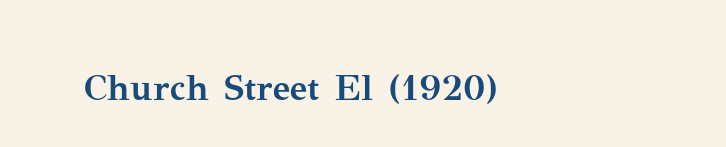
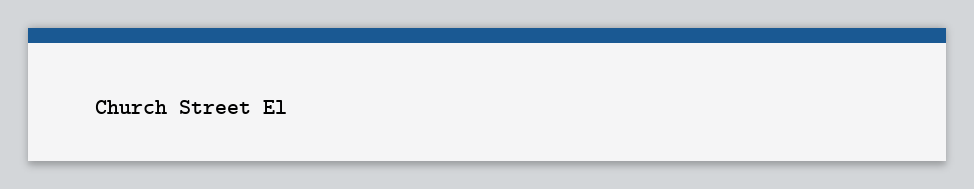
- Church Street El (1920)
+ Church Street El

